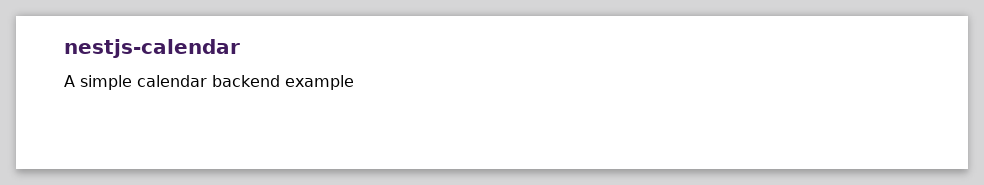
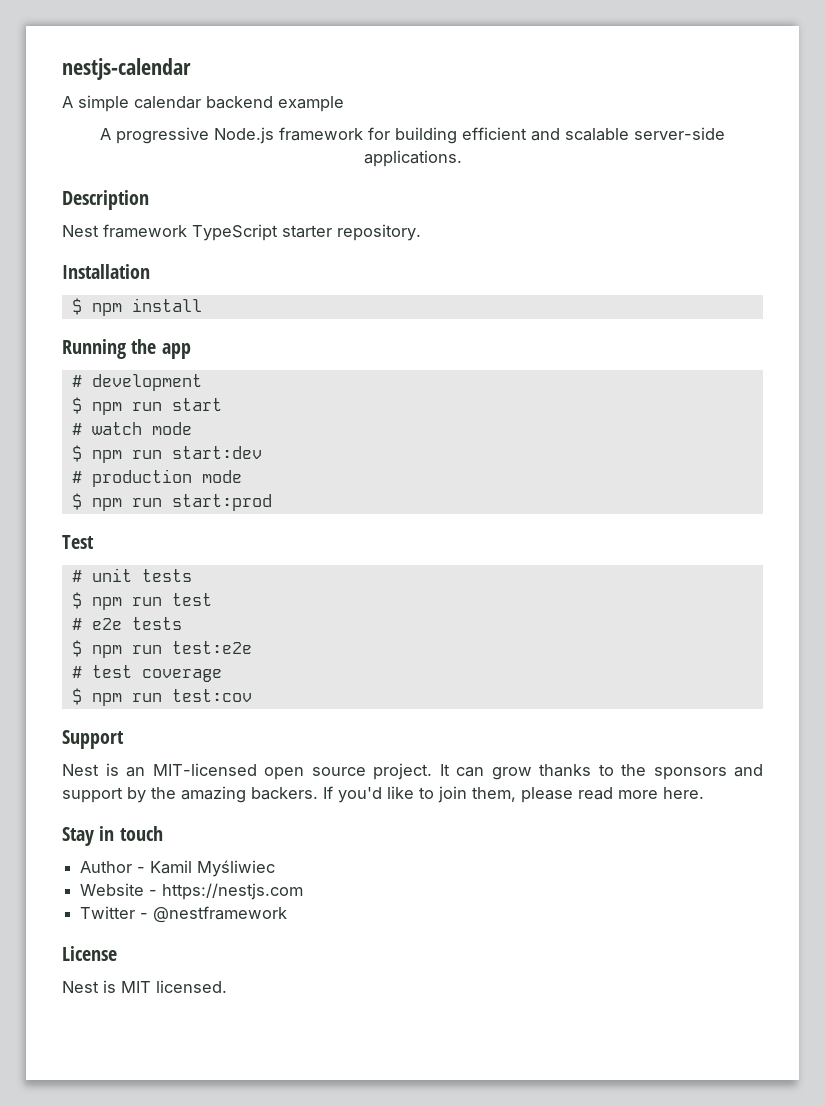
+ A progressive Node.js framework for building efficient and scalable server-side applications.
+ Description
+ Nest framework TypeScript starter repository.
+ Installation
+ $ npm install
+ Running the app
+ # development
+ $ npm run start
+ # watch mode
+ $ npm run start:dev
+ # production mode
+ $ npm run start:prod
+ Test
+ # unit tests
+ $ npm run test
+ # e2e tests
+ $ npm run test:e2e
+ # test coverage
+ $ npm run test:cov
+ Support
+ Nest is an MIT-licensed open source project. It can grow thanks to the sponsors and support by the amazing backers. If you'd like to join them, please read more here.
+ Stay in touch
+ Author - Kamil Myśliwiec
+ Website - https://nestjs.com
+ Twitter - @nestframework
+ License
+ Nest is MIT licensed.

